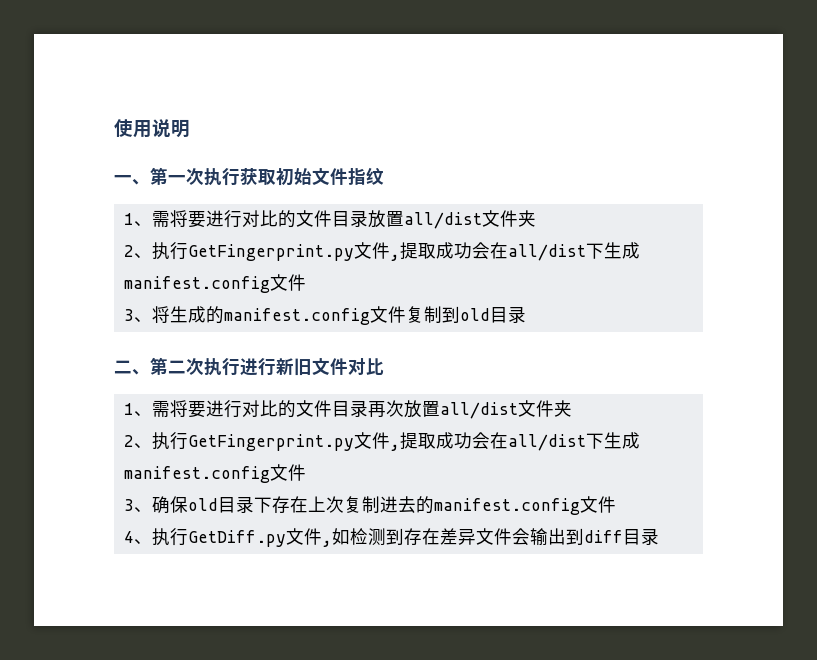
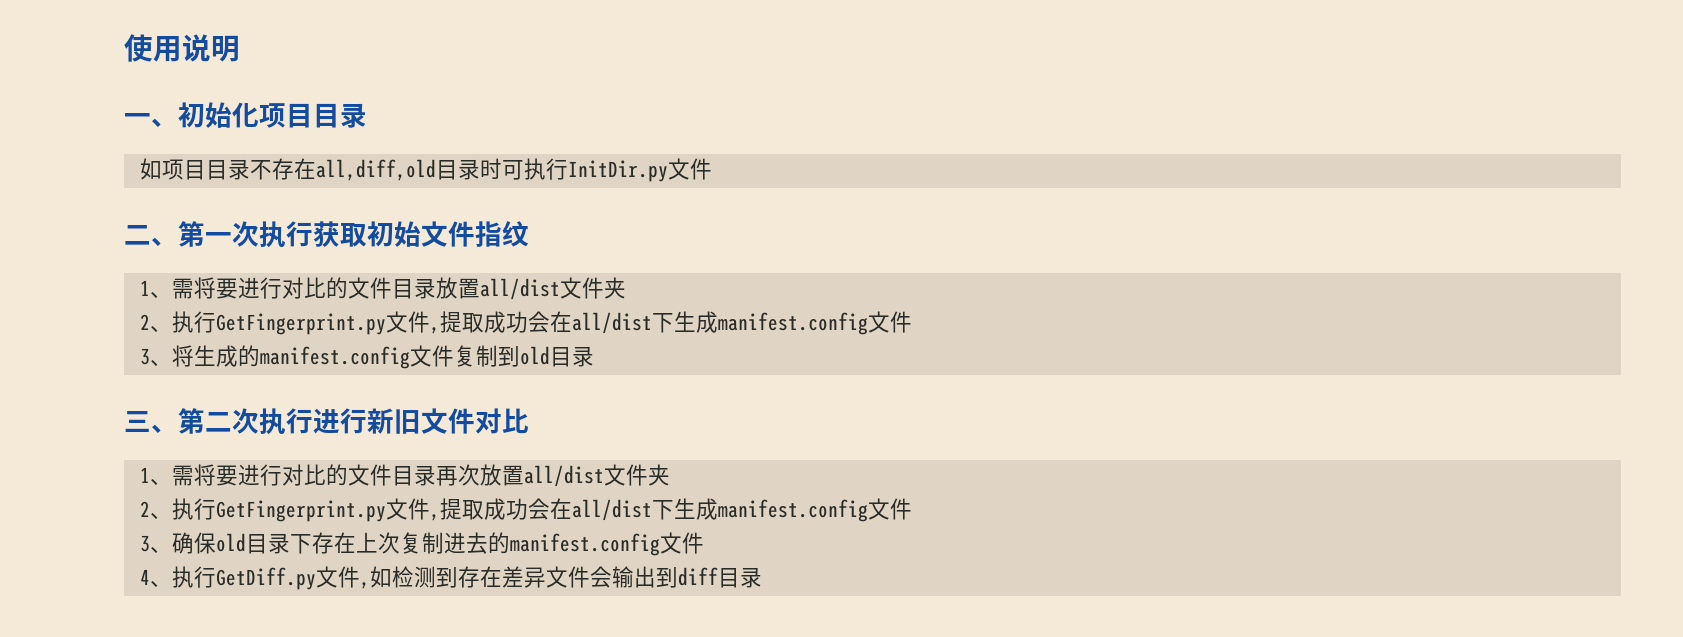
- 一、第一次执行获取初始文件指纹
+ 一、初始化项目目录
+ 如项目目录不存在all,diff,old目录时可执行InitDir.py文件
+ 二、第一次执行获取初始文件指纹
- 二、第二次执行进行新旧文件对比
+ 三、第二次执行进行新旧文件对比

